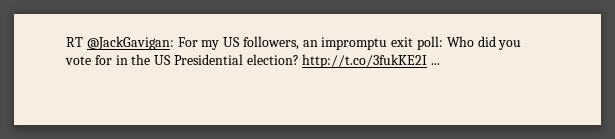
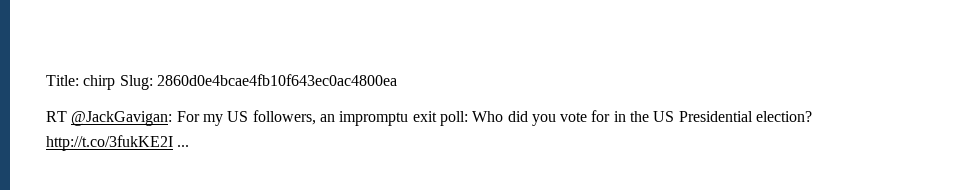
+ Title: chirp Slug: 2860d0e4bcae4fb10f643ec0ac4800ea

